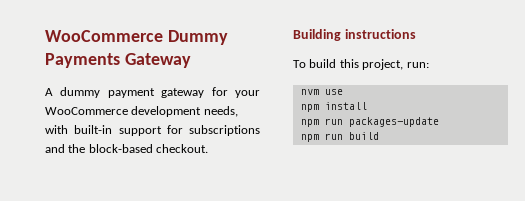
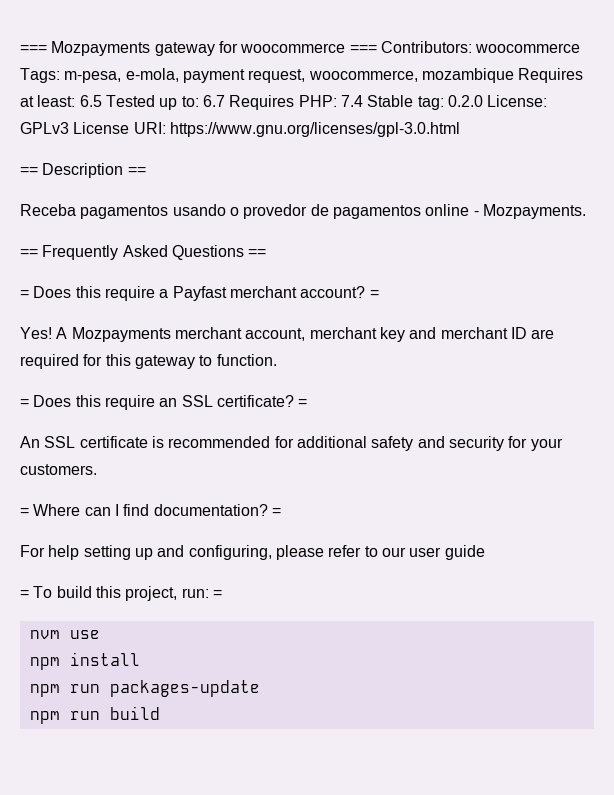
- WooCommerce Dummy Payments Gateway
- A dummy payment gateway for your WooCommerce development needs, with built-in support for subscriptions and the block-based checkout.
- Building instructions
- To build this project, run:
+ === Mozpayments gateway for woocommerce === Contributors: woocommerce Tags: m-pesa, e-mola, payment request, woocommerce, mozambique Requires at least: 6.5 Tested up to: 6.7 Requires PHP: 7.4 Stable tag: 0.2.0 License: GPLv3 License URI: https://www.gnu.org/licenses/gpl-3.0.html
+ == Description ==
+ Receba pagamentos usando o provedor de pagamentos online - Mozpayments.
+ == Frequently Asked Questions ==
+ = Does this require a Payfast merchant account? =
+ Yes! A Mozpayments merchant account, merchant key and merchant ID are required for this gateway to function.
+ = Does this require an SSL certificate? =
+ An SSL certificate is recommended for additional safety and security for your customers.
+ = Where can I find documentation? =
+ For help setting up and configuring, please refer to our user guide
+ = To build this project, run: =

